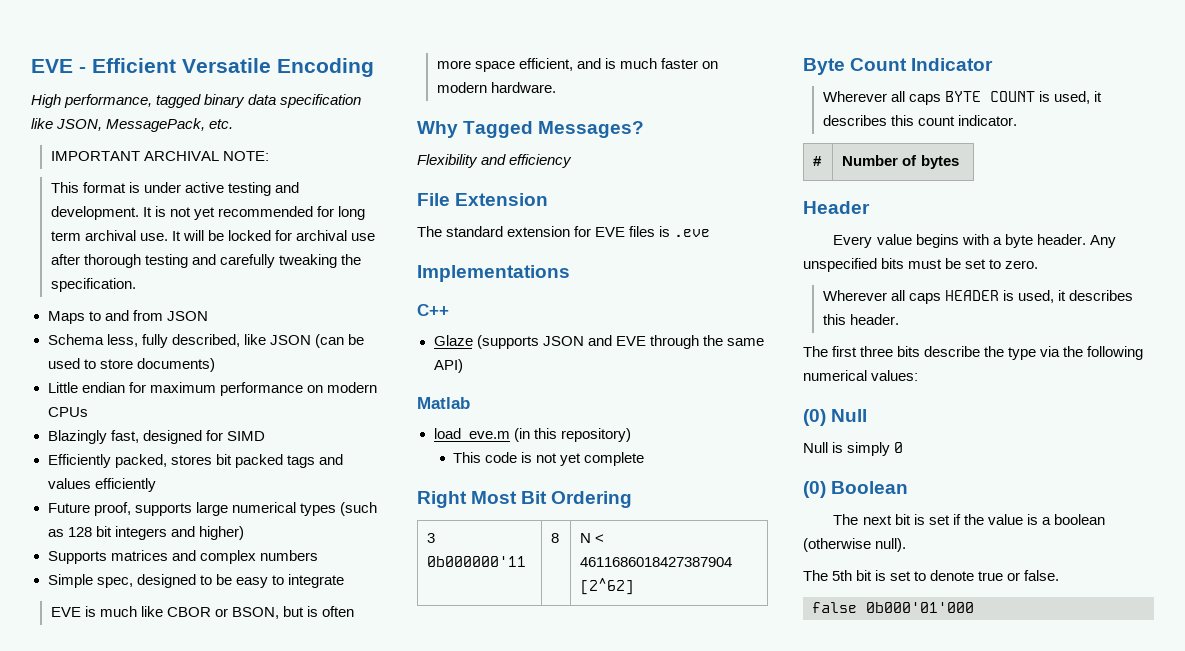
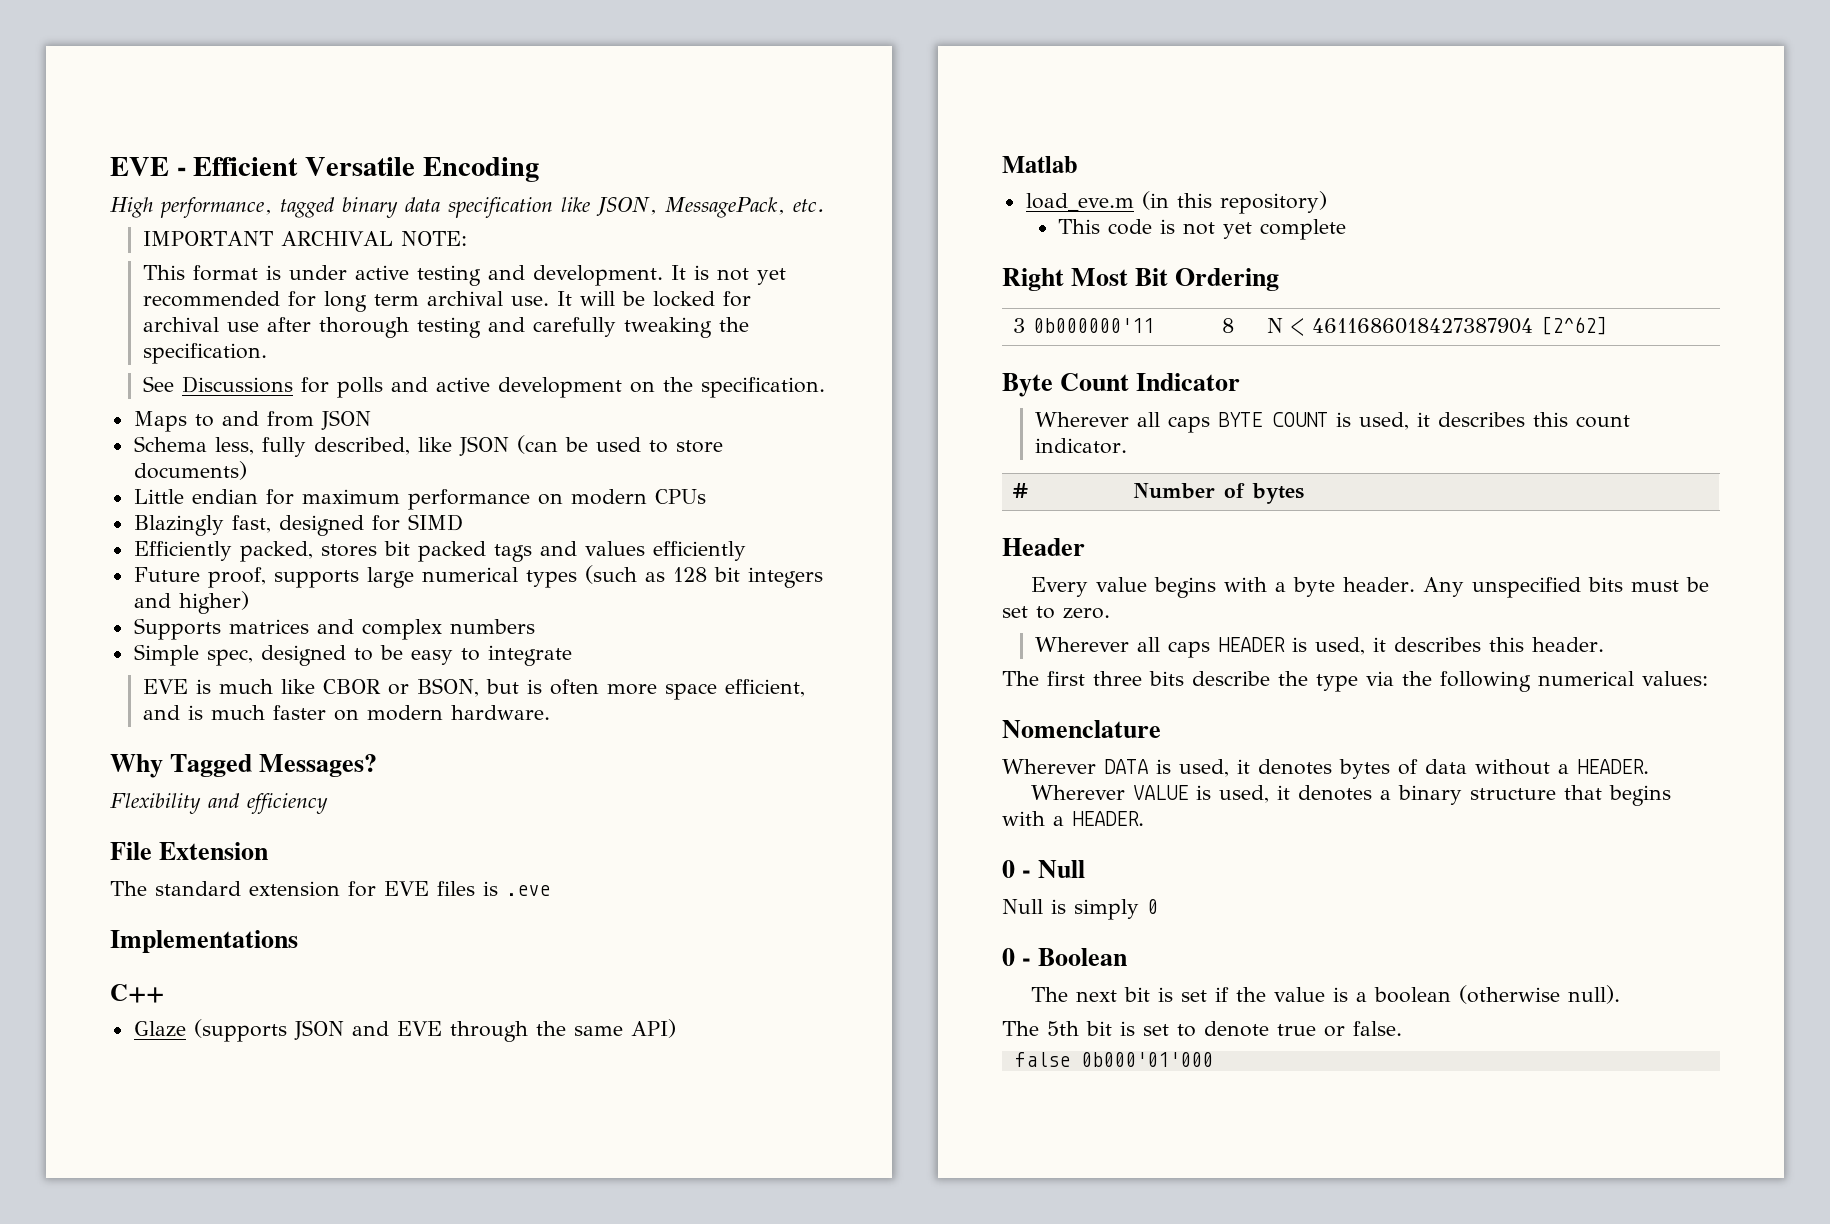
+ See Discussions for polls and active development on the specification.
- (0) Null
+ Nomenclature
+ Wherever DATA is used, it denotes bytes of data without a HEADER.
+ Wherever VALUE is used, it denotes a binary structure that begins with a HEADER.
+ 0 - Null
- (0) Boolean
+ 0 - Boolean

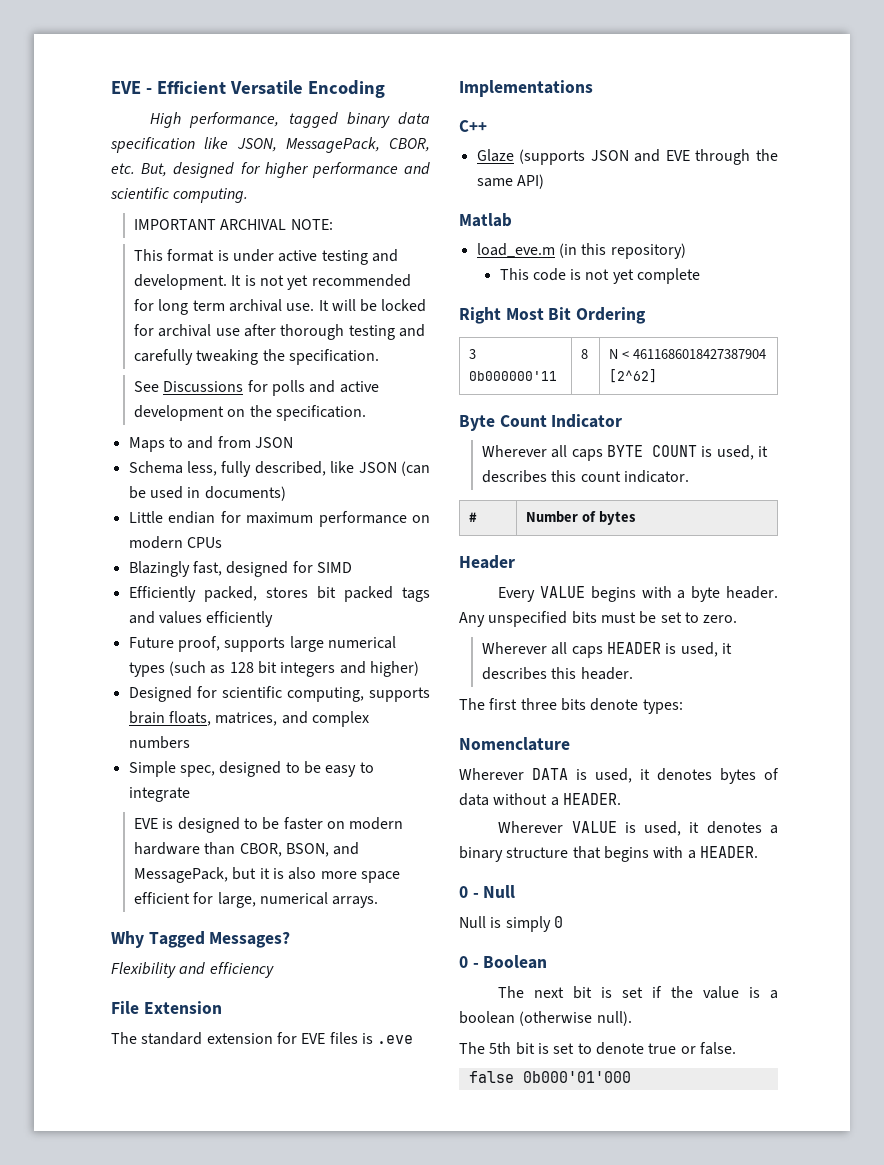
- High performance, tagged binary data specification like JSON, MessagePack, etc.
+ High performance, tagged binary data specification like JSON, MessagePack, CBOR, etc. But, designed for higher performance and scientific computing.
- Schema less, fully described, like JSON (can be used to store documents)
+ Schema less, fully described, like JSON (can be used in documents)
- Supports matrices and complex numbers
+ Designed for scientific computing, supports brain floats, matrices, and complex numbers
- EVE is much like CBOR or BSON, but is often more space efficient, and is much faster on modern hardware.
+ EVE is designed to be faster on modern hardware than CBOR, BSON, and MessagePack, but it is also more space efficient for large, numerical arrays.
- Every value begins with a byte header.
+ Every VALUE begins with a byte header.
- The first three bits describe the type via the following numerical values:
+ The first three bits denote types:

